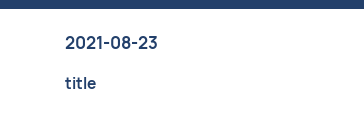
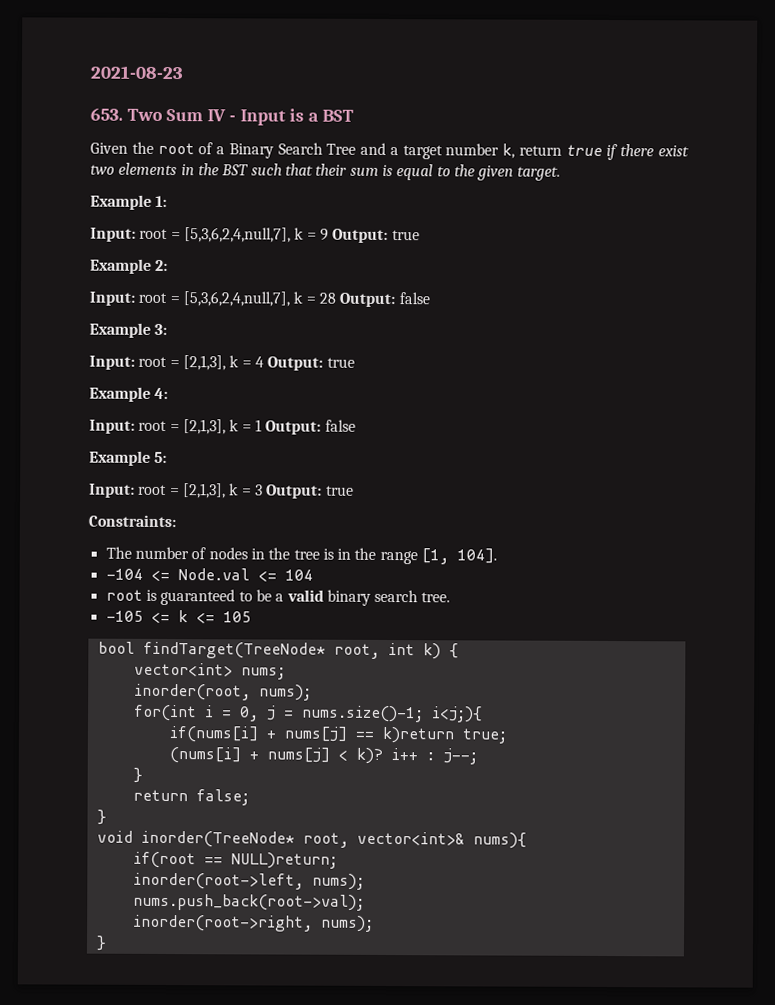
- title
+ 653. Two Sum IV - Input is a BST
+ Given the root of a Binary Search Tree and a target number k, return true if there exist two elements in the BST such that their sum is equal to the given target.
+ Example 1:
+ Input: root = [5,3,6,2,4,null,7], k = 9 Output: true
+ Example 2:
+ Input: root = [5,3,6,2,4,null,7], k = 28 Output: false
+ Example 3:
+ Input: root = [2,1,3], k = 4 Output: true
+ Example 4:
+ Input: root = [2,1,3], k = 1 Output: false
+ Example 5:
+ Input: root = [2,1,3], k = 3 Output: true
+ Constraints:
+ The number of nodes in the tree is in the range [1, 104].
+ -104 <= Node.val <= 104
+ root is guaranteed to be a valid binary search tree.
+ -105 <= k <= 105
+ bool findTarget(TreeNode* root, int k) {
+ vector<int> nums;
+ inorder(root, nums);
+ for(int i = 0, j = nums.size()-1; i<j;){
+ if(nums[i] + nums[j] == k)return true;
+ (nums[i] + nums[j] < k)? i++ : j--;
+ }
+ return false;
+ }
+ void inorder(TreeNode* root, vector<int>& nums){
+ if(root == NULL)return;
+ inorder(root->left, nums);
+ nums.push_back(root->val);
+ inorder(root->right, nums);
+ }

